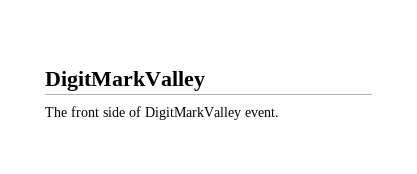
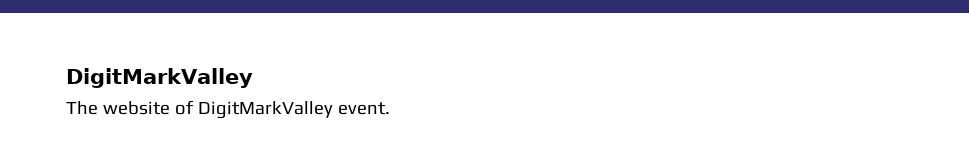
- The front side of DigitMarkValley event.
+ The website of DigitMarkValley event.

